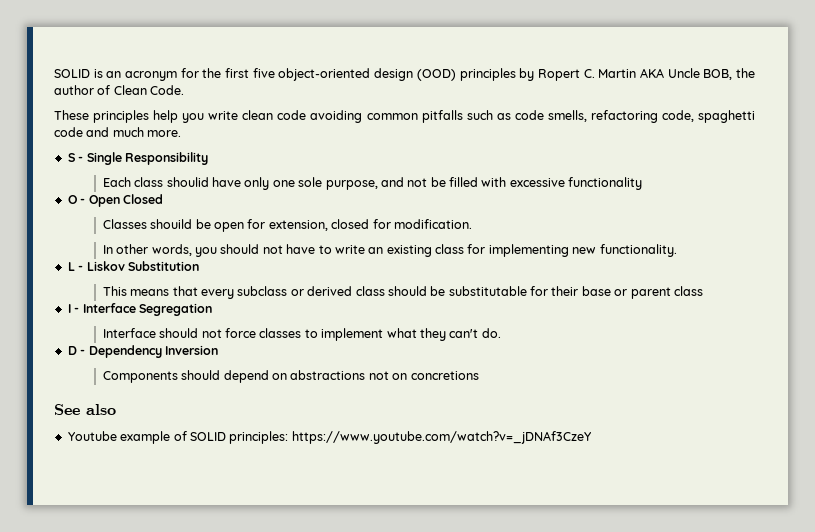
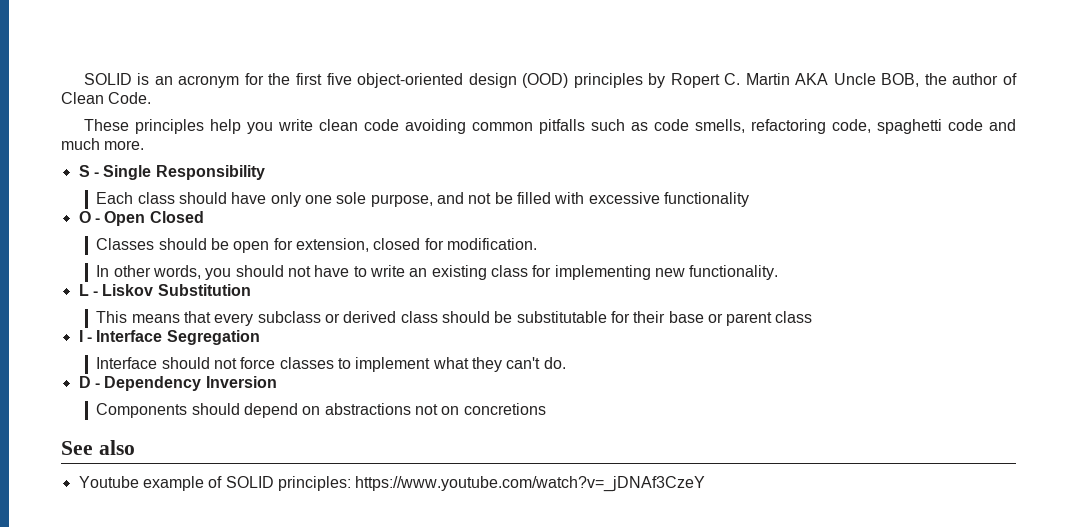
- Each class shoulid have only one sole purpose, and not be filled with excessive functionality
+ Each class should have only one sole purpose, and not be filled with excessive functionality
- Classes shouild be open for extension, closed for modification.
+ Classes should be open for extension, closed for modification.

